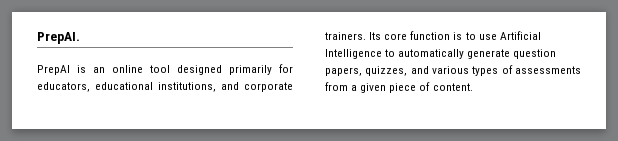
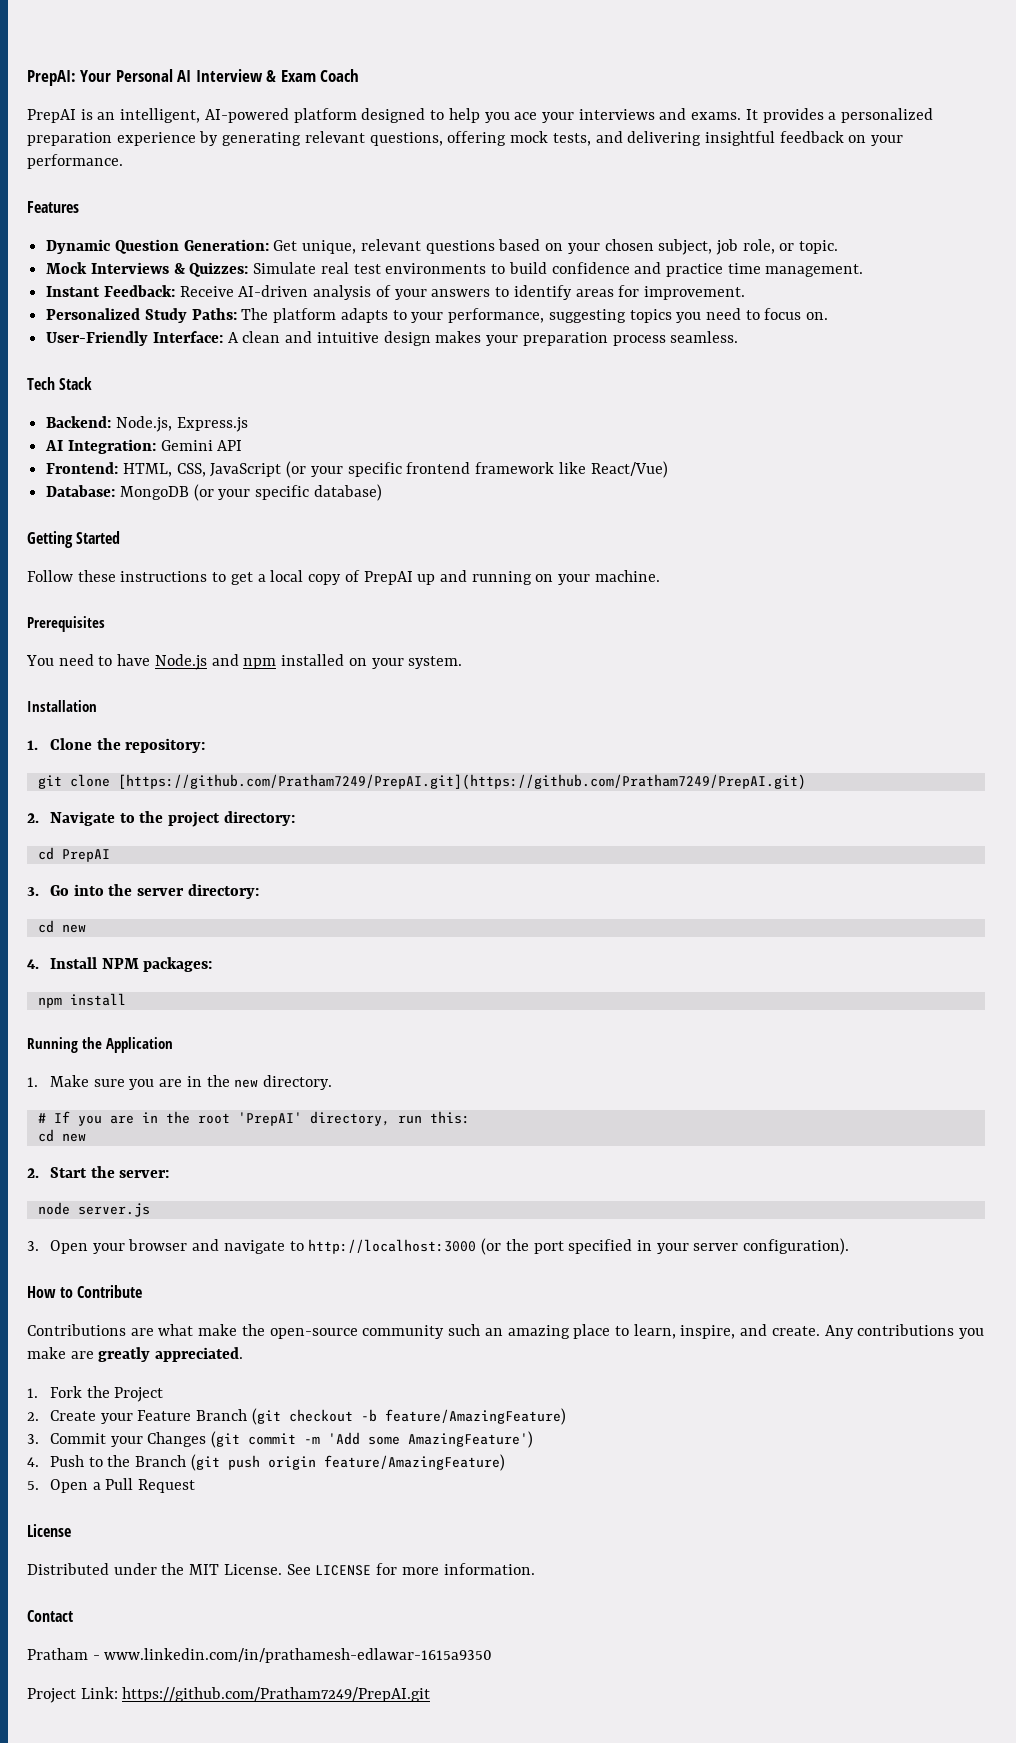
- PrepAI.
- PrepAI is an online tool designed primarily for educators, educational institutions, and corporate trainers. Its core function is to use Artificial Intelligence to automatically generate question papers, quizzes, and various types of assessments from a given piece of content.
+ PrepAI: Your Personal AI Interview & Exam Coach
+ PrepAI is an intelligent, AI-powered platform designed to help you ace your interviews and exams. It provides a personalized preparation experience by generating relevant questions, offering mock tests, and delivering insightful feedback on your performance.
+ Features
+ Dynamic Question Generation: Get unique, relevant questions based on your chosen subject, job role, or topic.
+ Mock Interviews & Quizzes: Simulate real test environments to build confidence and practice time management.
+ Instant Feedback: Receive AI-driven analysis of your answers to identify areas for improvement.
+ Personalized Study Paths: The platform adapts to your performance, suggesting topics you need to focus on.
+ User-Friendly Interface: A clean and intuitive design makes your preparation process seamless.
+ Tech Stack
+ Backend: Node.js, Express.js
+ AI Integration: Gemini API
+ Frontend: HTML, CSS, JavaScript (or your specific frontend framework like React/Vue)
+ Database: MongoDB (or your specific database)
+ Getting Started
+ Follow these instructions to get a local copy of PrepAI up and running on your machine.
+ Prerequisites
+ You need to have Node.js and npm installed on your system.
+ Installation
+ 1. Clone the repository:
+ git clone [https://github.com/Pratham7249/PrepAI.git](https://github.com/Pratham7249/PrepAI.git)
+ 2. Navigate to the project directory:
+ cd PrepAI
+ 3. Go into the server directory:
+ cd new
+ 4. Install NPM packages:
+ npm install
+ Running the Application
+ 1. Make sure you are in the new directory.
+ # If you are in the root 'PrepAI' directory, run this:
+ cd new
+ 2. Start the server:
+ node server.js
+ 3. Open your browser and navigate to http://localhost:3000 (or the port specified in your server configuration).
+ How to Contribute
+ Contributions are what make the open-source community such an amazing place to learn, inspire, and create. Any contributions you make are greatly appreciated.
+ 1. Fork the Project
+ 2. Create your Feature Branch (git checkout -b feature/AmazingFeature)
+ 3. Commit your Changes (git commit -m 'Add some AmazingFeature')
+ 4. Push to the Branch (git push origin feature/AmazingFeature)
+ 5. Open a Pull Request
+ License
+ Distributed under the MIT License. See LICENSE for more information.
+ Contact
+ Pratham - www.linkedin.com/in/prathamesh-edlawar-1615a9350
+ Project Link: https://github.com/Pratham7249/PrepAI.git

